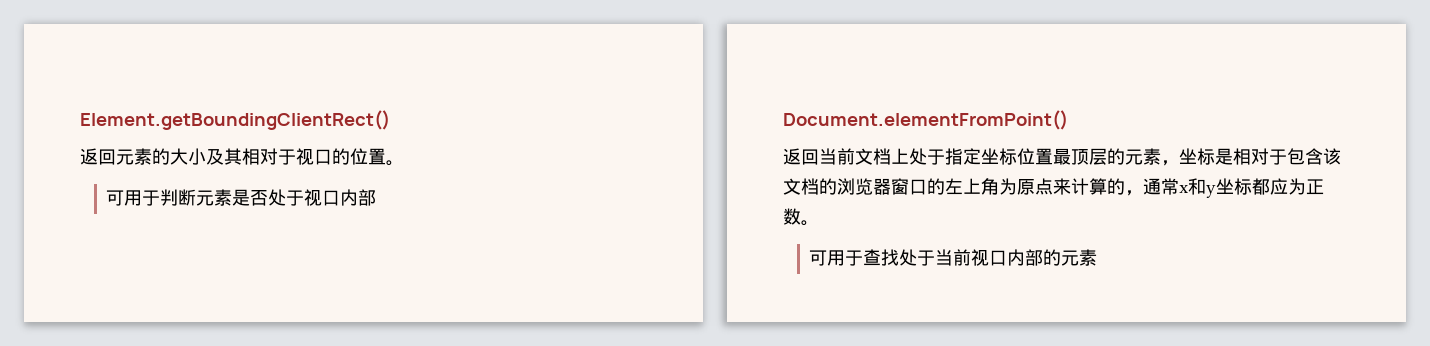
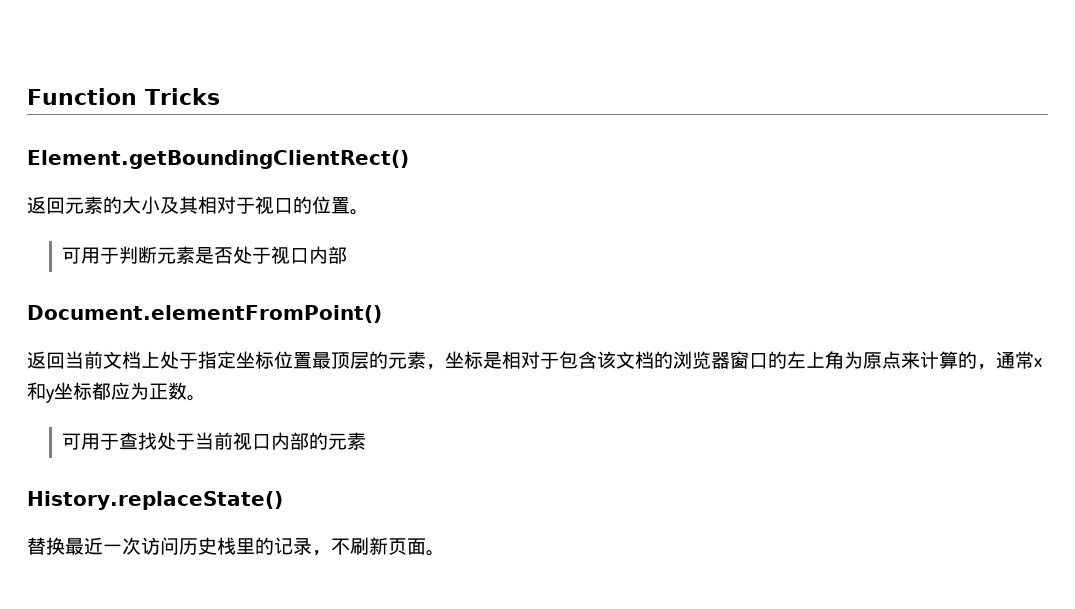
+ Function Tricks
+ History.replaceState()
+ 替换最近一次访问历史栈里的记录，不刷新页面。

